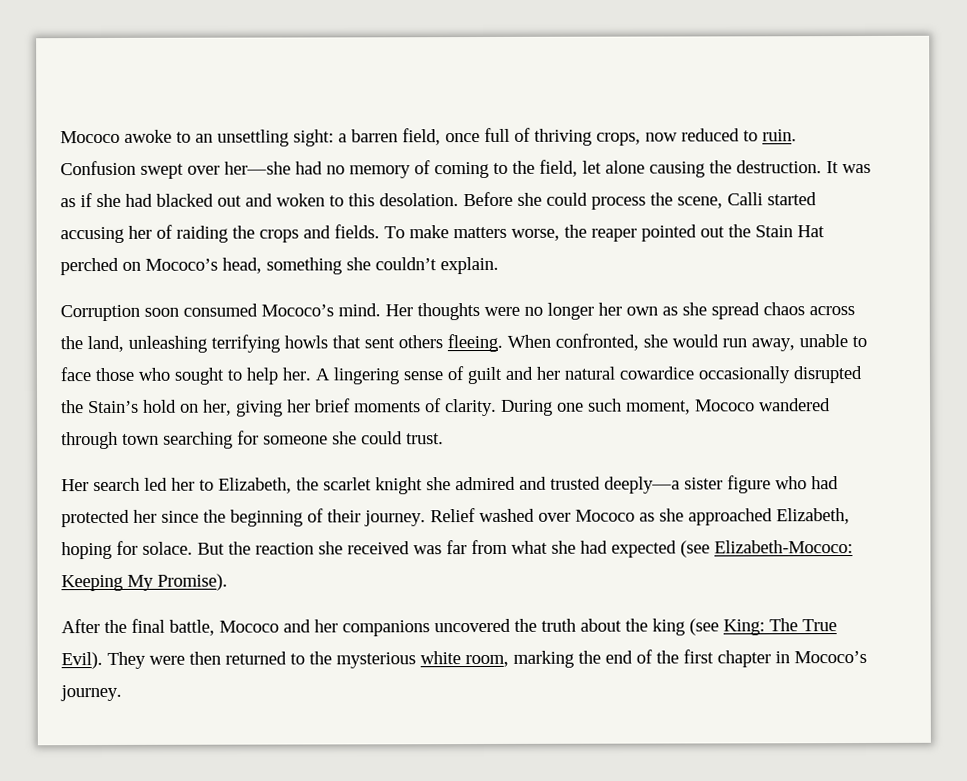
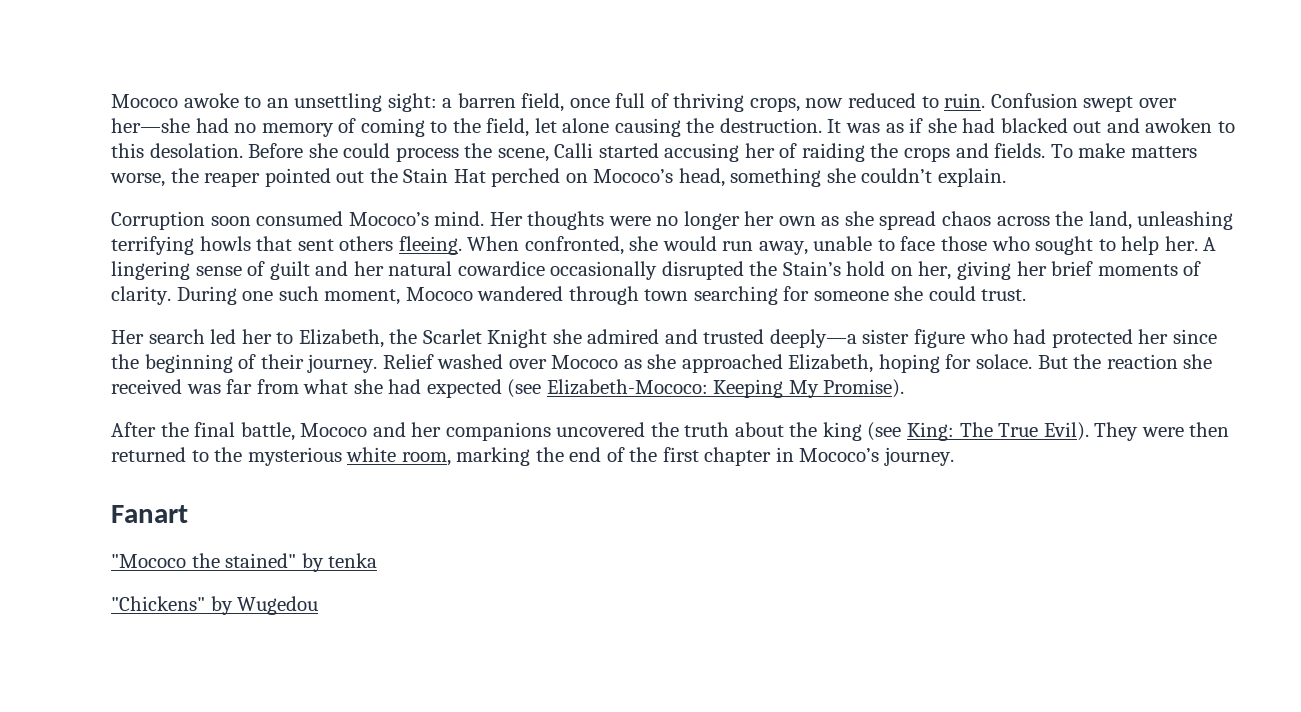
- It was as if she had blacked out and woken to this desolation.
+ It was as if she had blacked out and awoken to this desolation.
- Her search led her to Elizabeth, the scarlet knight she admired and trusted deeply—a sister figure who had protected her since the beginning of their journey.
+ Her search led her to Elizabeth, the Scarlet Knight she admired and trusted deeply—a sister figure who had protected her since the beginning of their journey.
+ Fanart
+ "Mococo the stained" by tenka
+ "Chickens" by Wugedou

